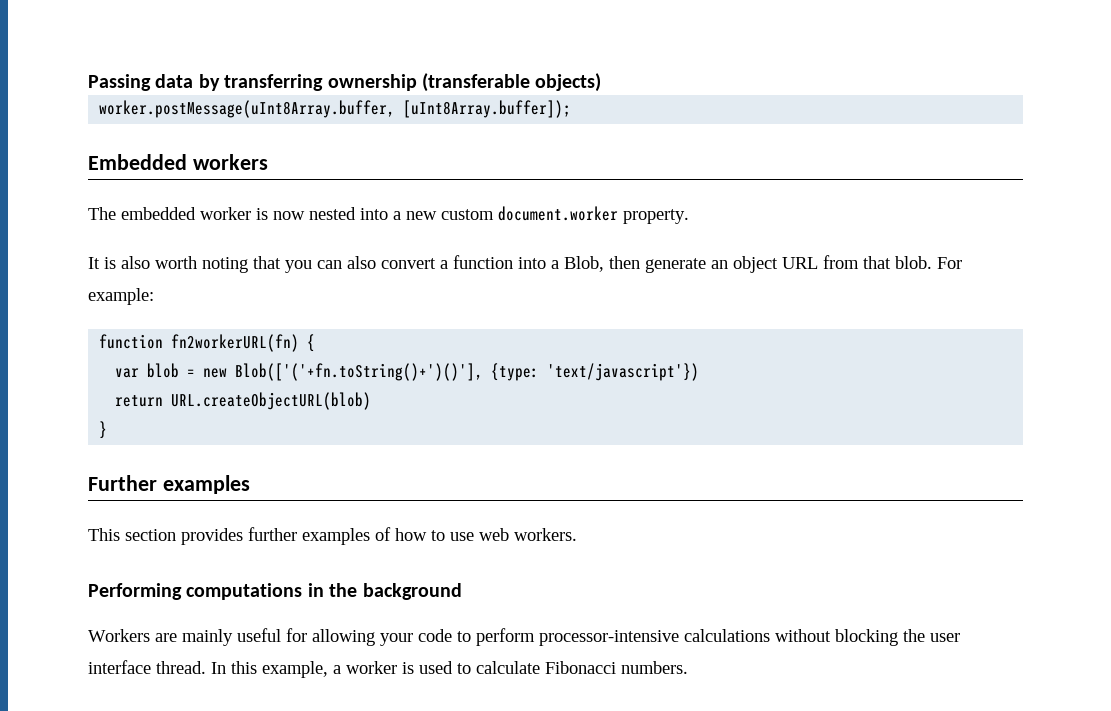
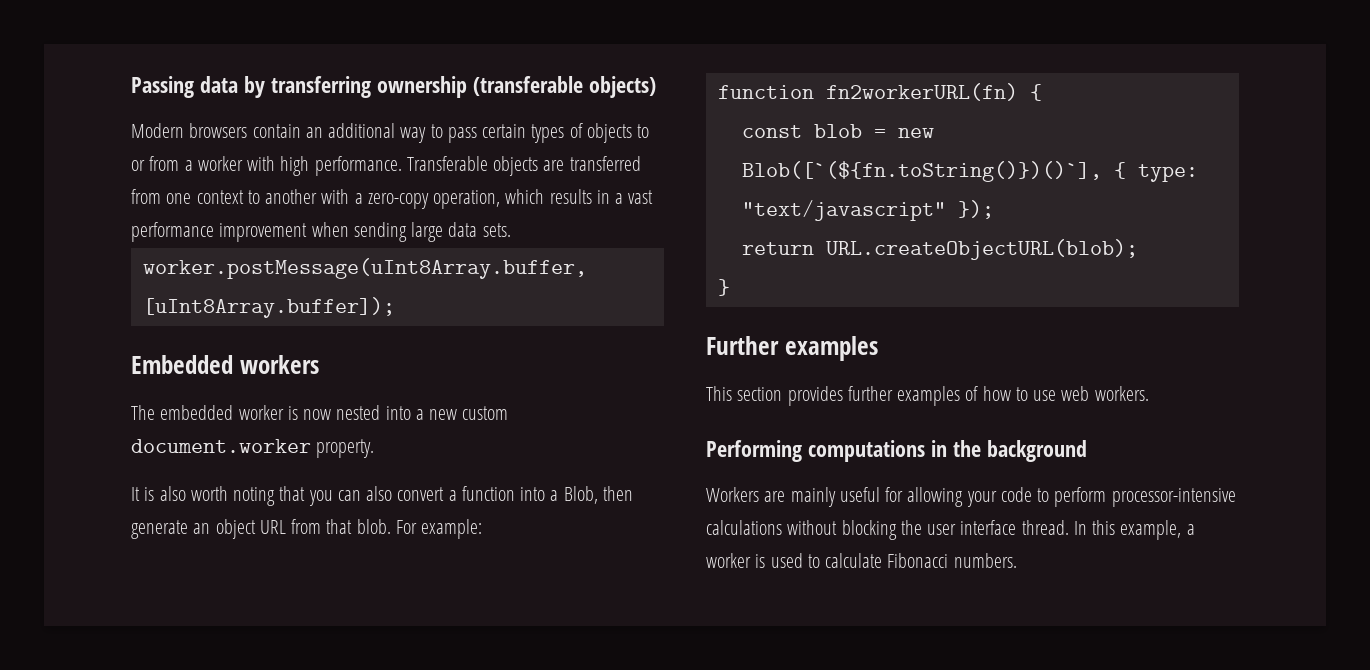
+ Modern browsers contain an additional way to pass certain types of objects to or from a worker with high performance. Transferable objects are transferred from one context to another with a zero-copy operation, which results in a vast performance improvement when sending large data sets.
- var blob = new Blob(['('+fn.toString()+')()'], {type: 'text/javascript'})
+ const blob = new Blob([`(${fn.toString()})()`], { type: "text/javascript" });
- return URL.createObjectURL(blob)
+ return URL.createObjectURL(blob);

